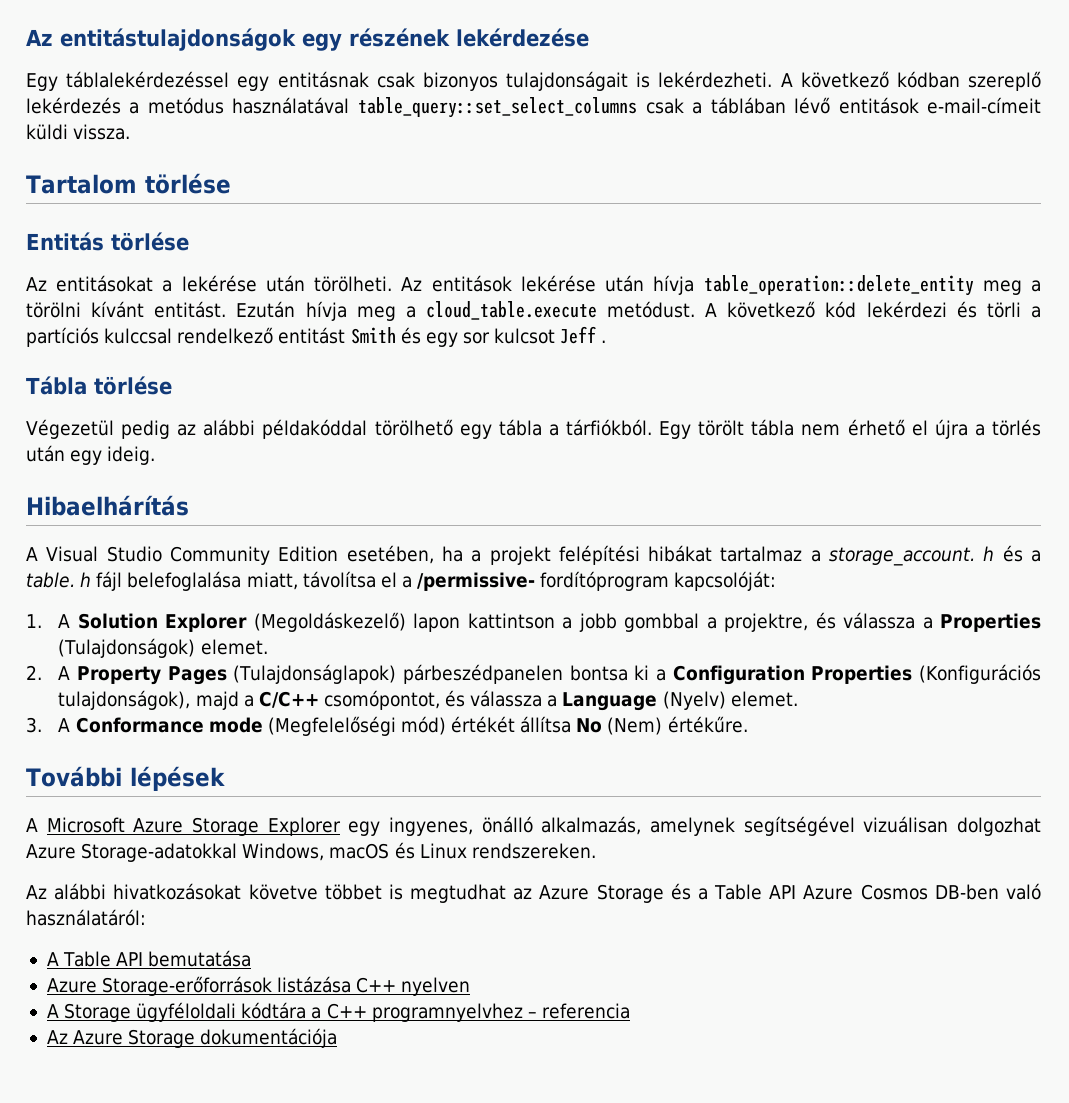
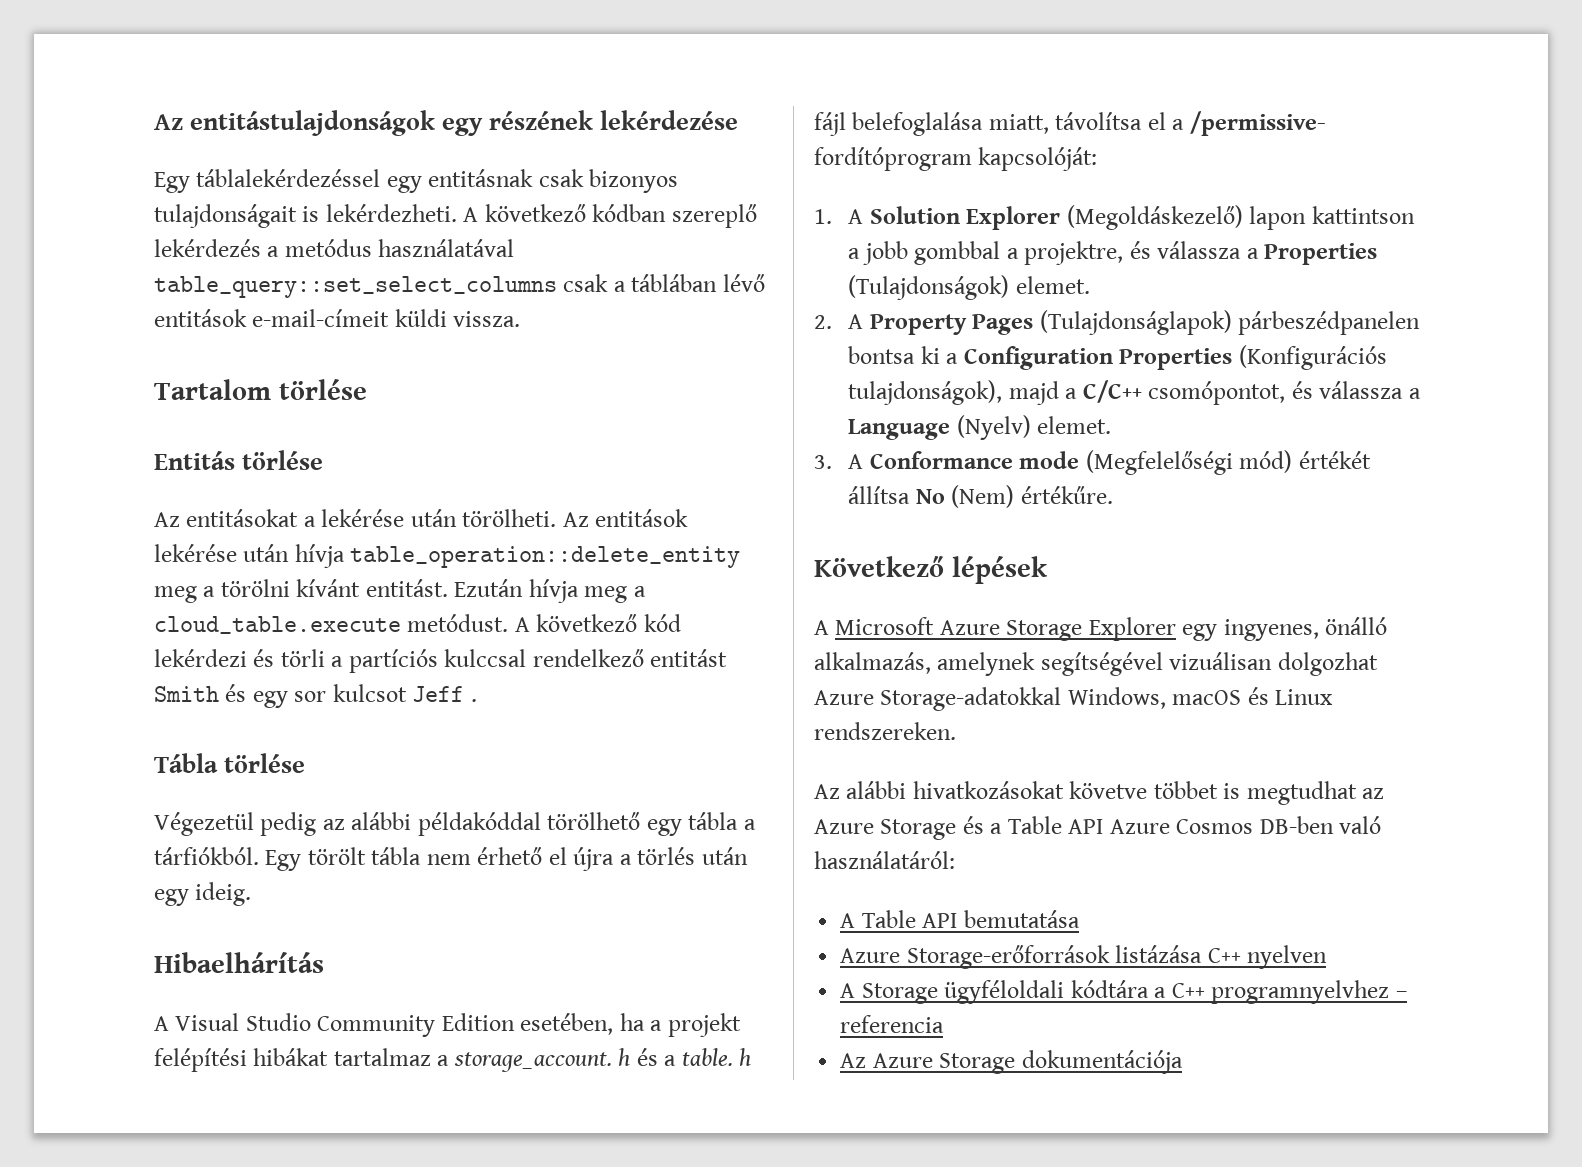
- További lépések
+ Következő lépések

